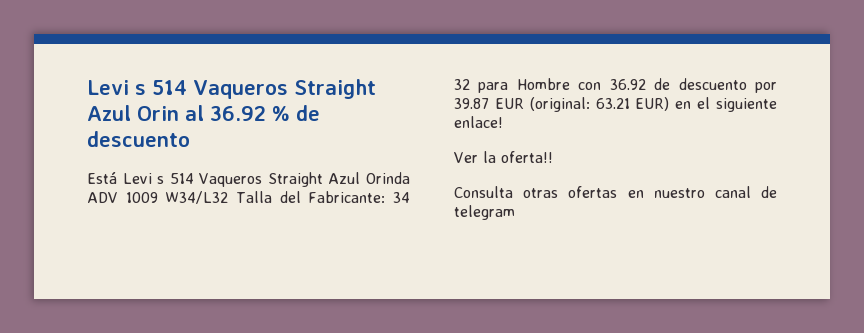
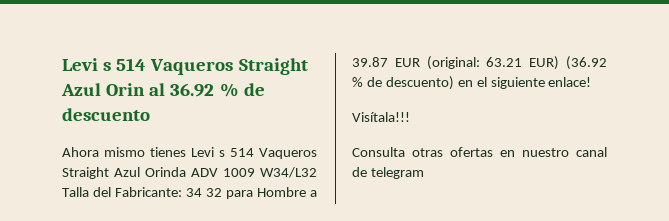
- Está Levi s 514 Vaqueros Straight Azul Orinda ADV 1009 W34/L32 Talla del Fabricante: 34 32 para Hombre con 36.92 de descuento por 39.87 EUR (original: 63.21 EUR) en el siguiente enlace!
+ Ahora mismo tienes Levi s 514 Vaqueros Straight Azul Orinda ADV 1009 W34/L32 Talla del Fabricante: 34 32 para Hombre a 39.87 EUR (original: 63.21 EUR) (36.92 % de descuento) en el siguiente enlace!
- Ver la oferta!!
+ Visítala!!!

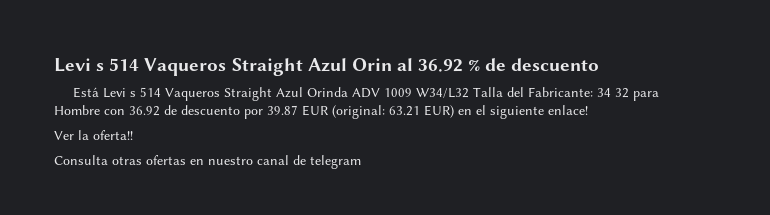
- Ahora mismo tienes Levi s 514 Vaqueros Straight Azul Orinda ADV 1009 W34/L32 Talla del Fabricante: 34 32 para Hombre a 39.87 EUR (original: 63.21 EUR) (36.92 % de descuento) en el siguiente enlace!
+ Está Levi s 514 Vaqueros Straight Azul Orinda ADV 1009 W34/L32 Talla del Fabricante: 34 32 para Hombre con 36.92 de descuento por 39.87 EUR (original: 63.21 EUR) en el siguiente enlace!
- Visítala!!!
+ Ver la oferta!!

